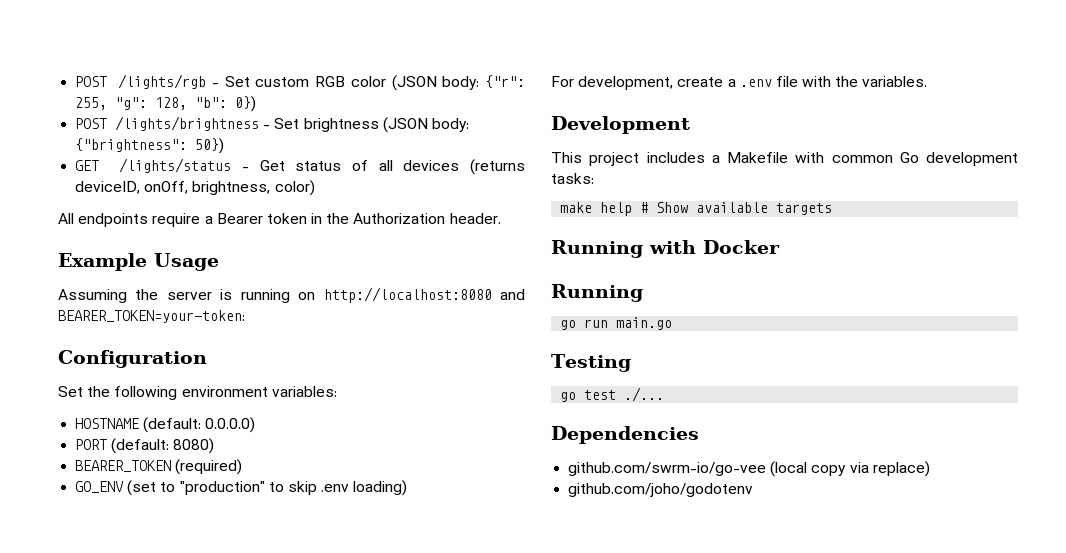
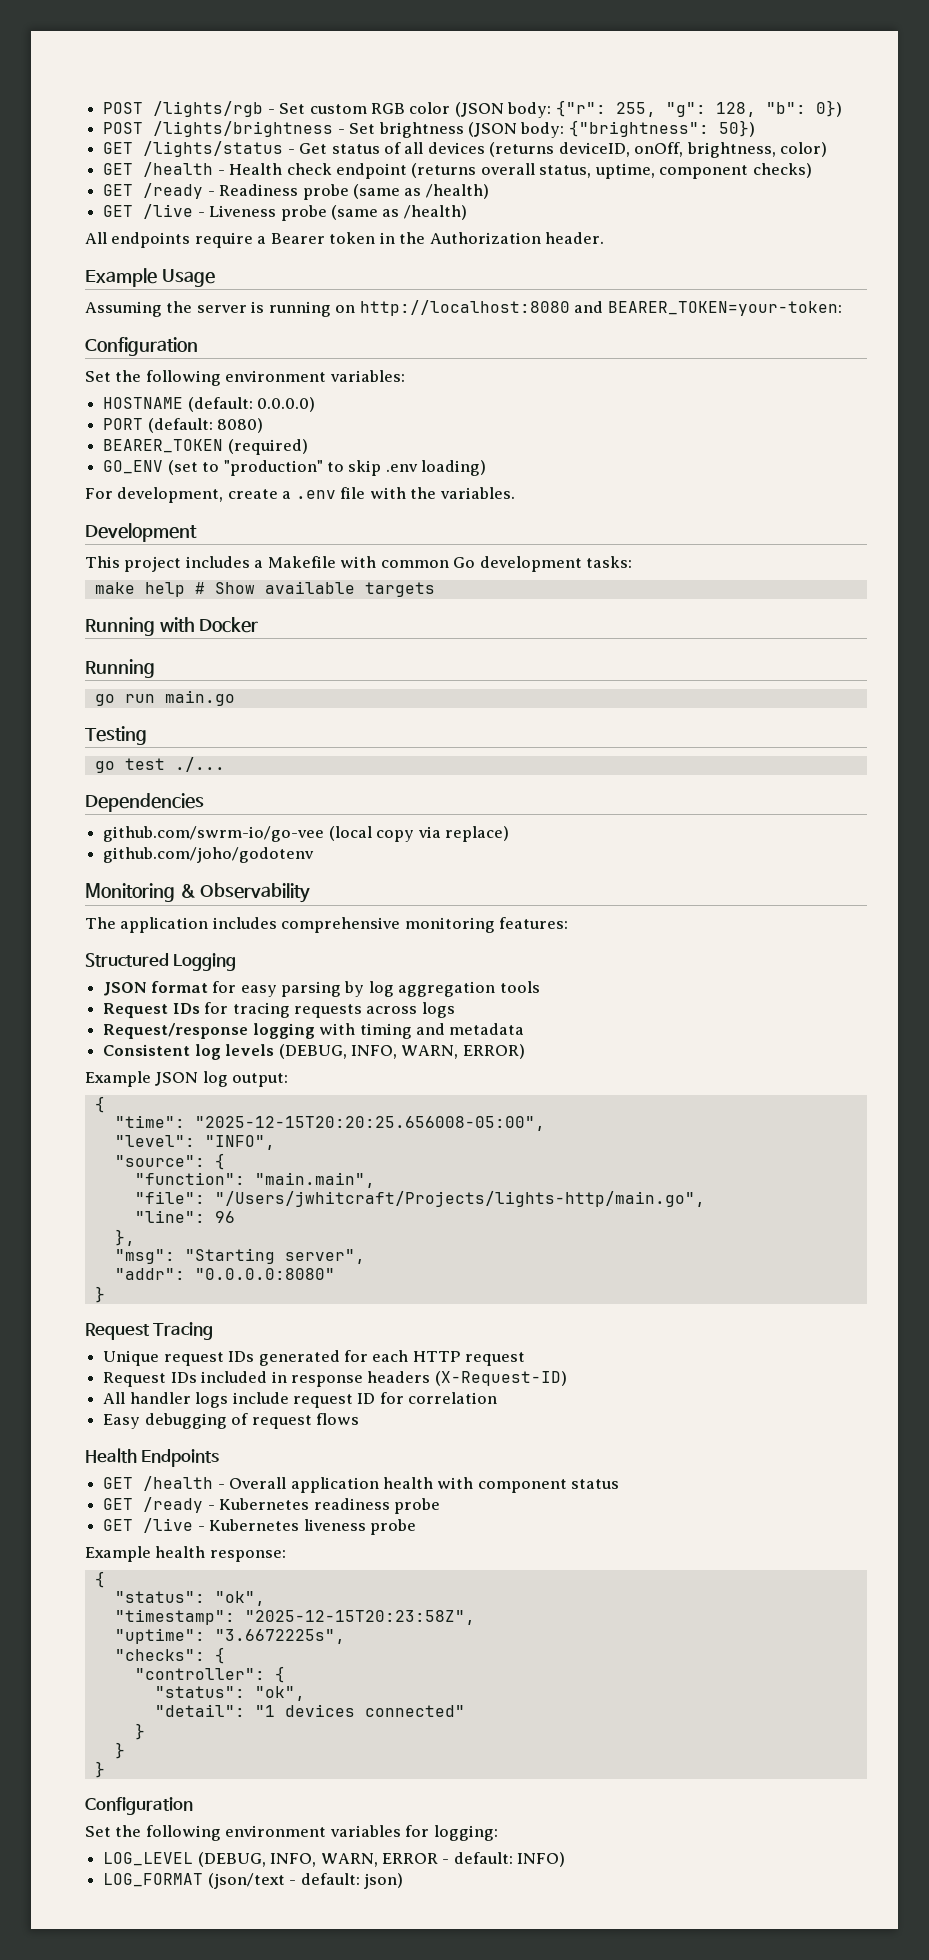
+ GET /health - Health check endpoint (returns overall status, uptime, component checks)
+ GET /ready - Readiness probe (same as /health)
+ GET /live - Liveness probe (same as /health)
+ Monitoring & Observability
+ The application includes comprehensive monitoring features:
+ Structured Logging
+ JSON format for easy parsing by log aggregation tools
+ Request IDs for tracing requests across logs
+ Request/response logging with timing and metadata
+ Consistent log levels (DEBUG, INFO, WARN, ERROR)
+ Example JSON log output:
+ {
+ "time": "2025-12-15T20:20:25.656008-05:00",
+ "level": "INFO",
+ "source": {
+ "function": "main.main",
+ "file": "/Users/jwhitcraft/Projects/lights-http/main.go",
+ "line": 96
+ },
+ "msg": "Starting server",
+ "addr": "0.0.0.0:8080"
+ }
+ Request Tracing
+ Unique request IDs generated for each HTTP request
+ Request IDs included in response headers (X-Request-ID)
+ All handler logs include request ID for correlation
+ Easy debugging of request flows
+ Health Endpoints
+ GET /health - Overall application health with component status
+ GET /ready - Kubernetes readiness probe
+ GET /live - Kubernetes liveness probe
+ Example health response:
+ {
+ "status": "ok",
+ "timestamp": "2025-12-15T20:23:58Z",
+ "uptime": "3.6672225s",
+ "checks": {
+ "controller": {
+ "status": "ok",
+ "detail": "1 devices connected"
+ }
+ }
+ }
+ Configuration
+ Set the following environment variables for logging:
+ LOG_LEVEL (DEBUG, INFO, WARN, ERROR - default: INFO)
+ LOG_FORMAT (json/text - default: json)

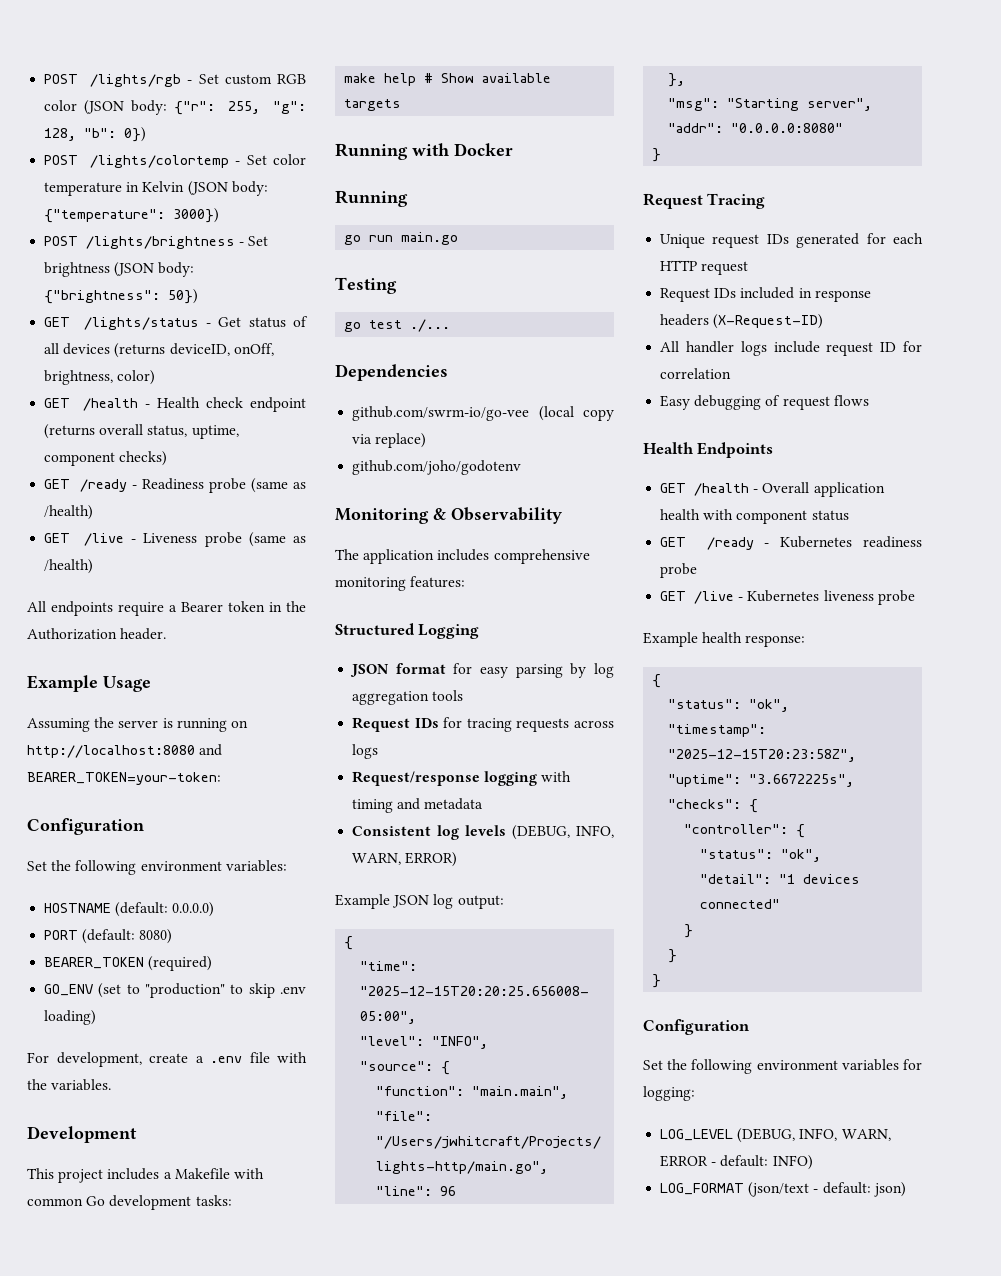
+ POST /lights/colortemp - Set color temperature in Kelvin (JSON body: {"temperature": 3000})

